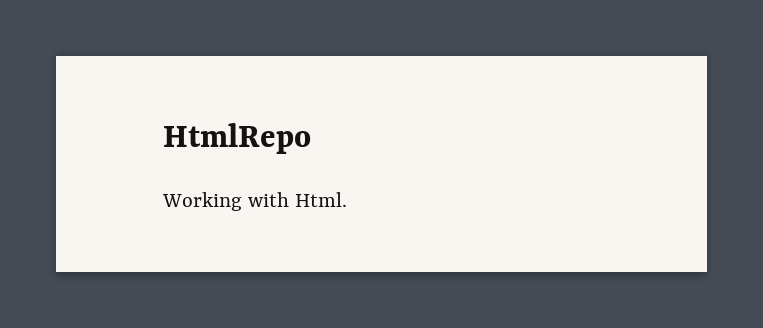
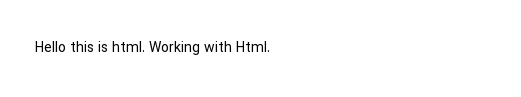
- HtmlRepo
- Working with Html.
+ Hello this is html. Working with Html.

